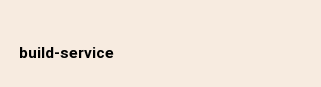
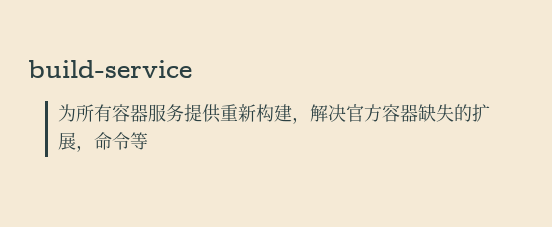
+ 为所有容器服务提供重新构建，解决官方容器缺失的扩展，命令等

